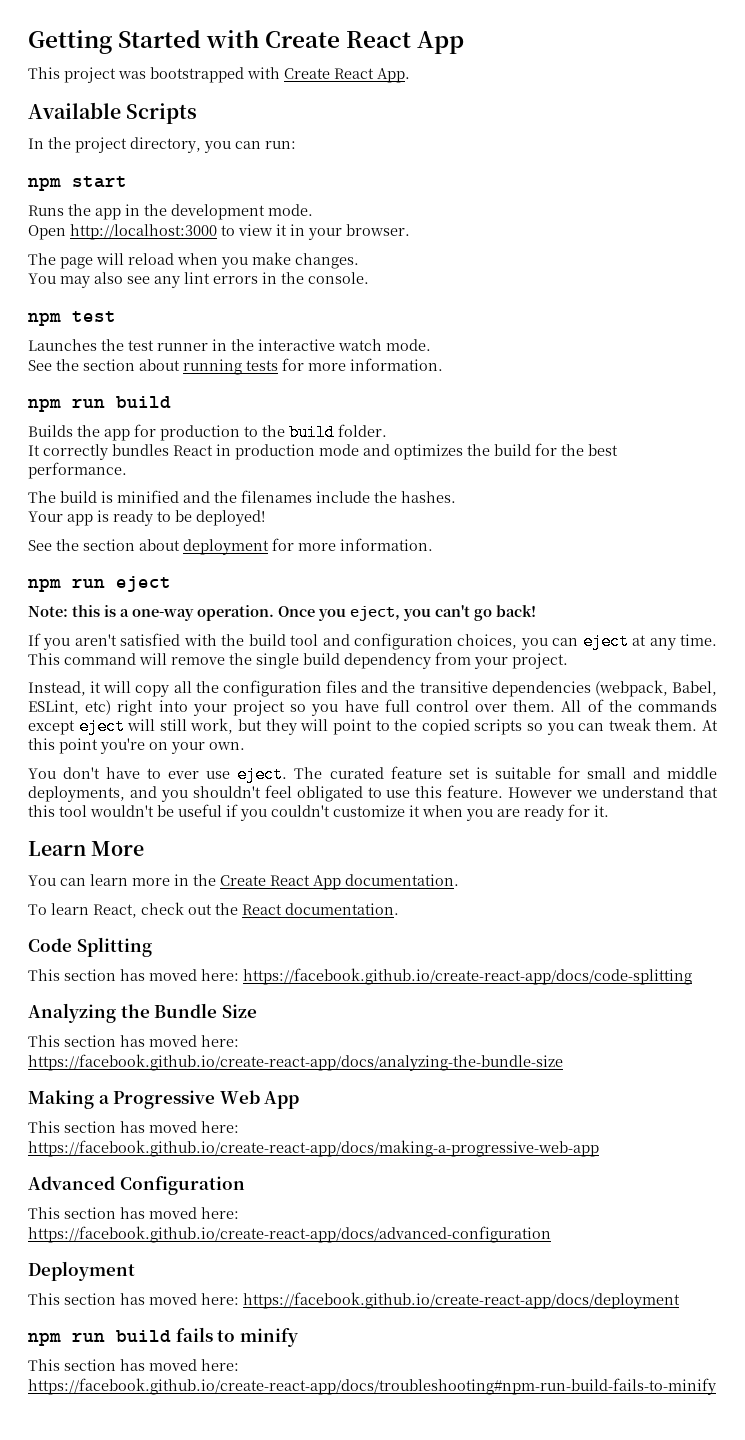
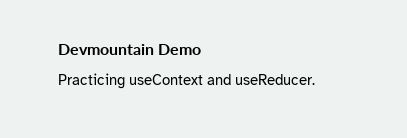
- Getting Started with Create React App
- This project was bootstrapped with Create React App.
- Available Scripts
- In the project directory, you can run:
- npm start
- Runs the app in the development mode.
- Open http://localhost:3000 to view it in your browser.
- The page will reload when you make changes.
- You may also see any lint errors in the console.
- npm test
- Launches the test runner in the interactive watch mode.
- See the section about running tests for more information.
- npm run build
- Builds the app for production to the build folder.
- It correctly bundles React in production mode and optimizes the build for the best performance.
- The build is minified and the filenames include the hashes.
- Your app is ready to be deployed!
- See the section about deployment for more information.
- npm run eject
- Note: this is a one-way operation. Once you eject, you can't go back!
- If you aren't satisfied with the build tool and configuration choices, you can eject at any time. This command will remove the single build dependency from your project.
- Instead, it will copy all the configuration files and the transitive dependencies (webpack, Babel, ESLint, etc) right into your project so you have full control over them. All of the commands except eject will still work, but they will point to the copied scripts so you can tweak them. At this point you're on your own.
- You don't have to ever use eject. The curated feature set is suitable for small and middle deployments, and you shouldn't feel obligated to use this feature. However we understand that this tool wouldn't be useful if you couldn't customize it when you are ready for it.
- Learn More
- You can learn more in the Create React App documentation.
- To learn React, check out the React documentation.
- Code Splitting
- This section has moved here: https://facebook.github.io/create-react-app/docs/code-splitting
- Analyzing the Bundle Size
- This section has moved here: https://facebook.github.io/create-react-app/docs/analyzing-the-bundle-size
- Making a Progressive Web App
- This section has moved here: https://facebook.github.io/create-react-app/docs/making-a-progressive-web-app
- Advanced Configuration
- This section has moved here: https://facebook.github.io/create-react-app/docs/advanced-configuration
- Deployment
- This section has moved here: https://facebook.github.io/create-react-app/docs/deployment
- npm run build fails to minify
- This section has moved here: https://facebook.github.io/create-react-app/docs/troubleshooting#npm-run-build-fails-to-minify
+ Devmountain Demo
+ Practicing useContext and useReducer.

